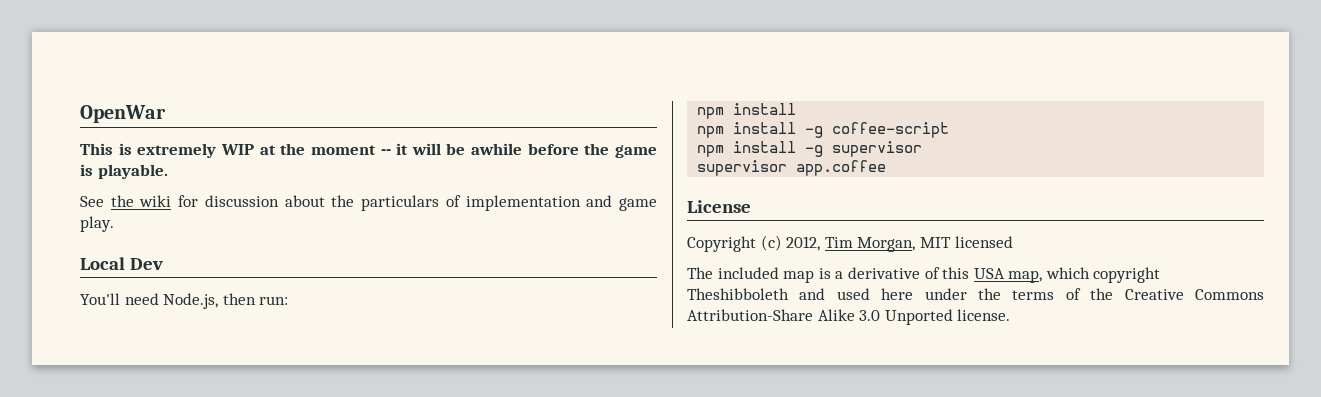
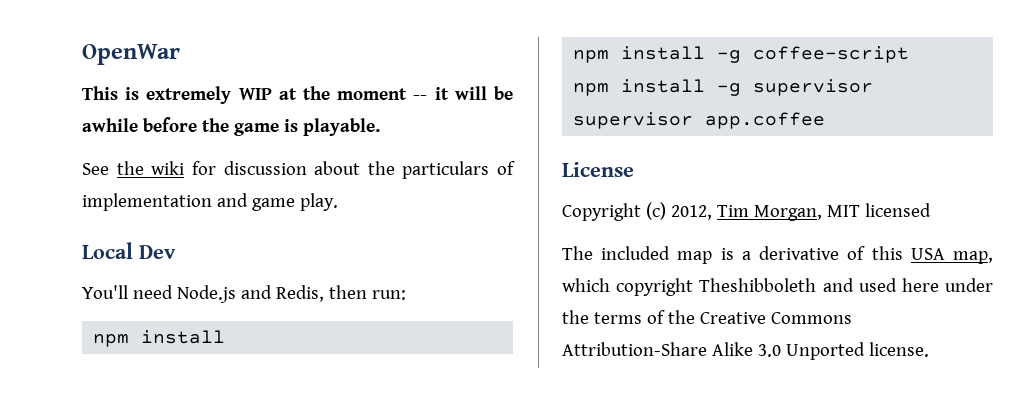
- You'll need Node.js, then run:
+ You'll need Node.js and Redis, then run:

